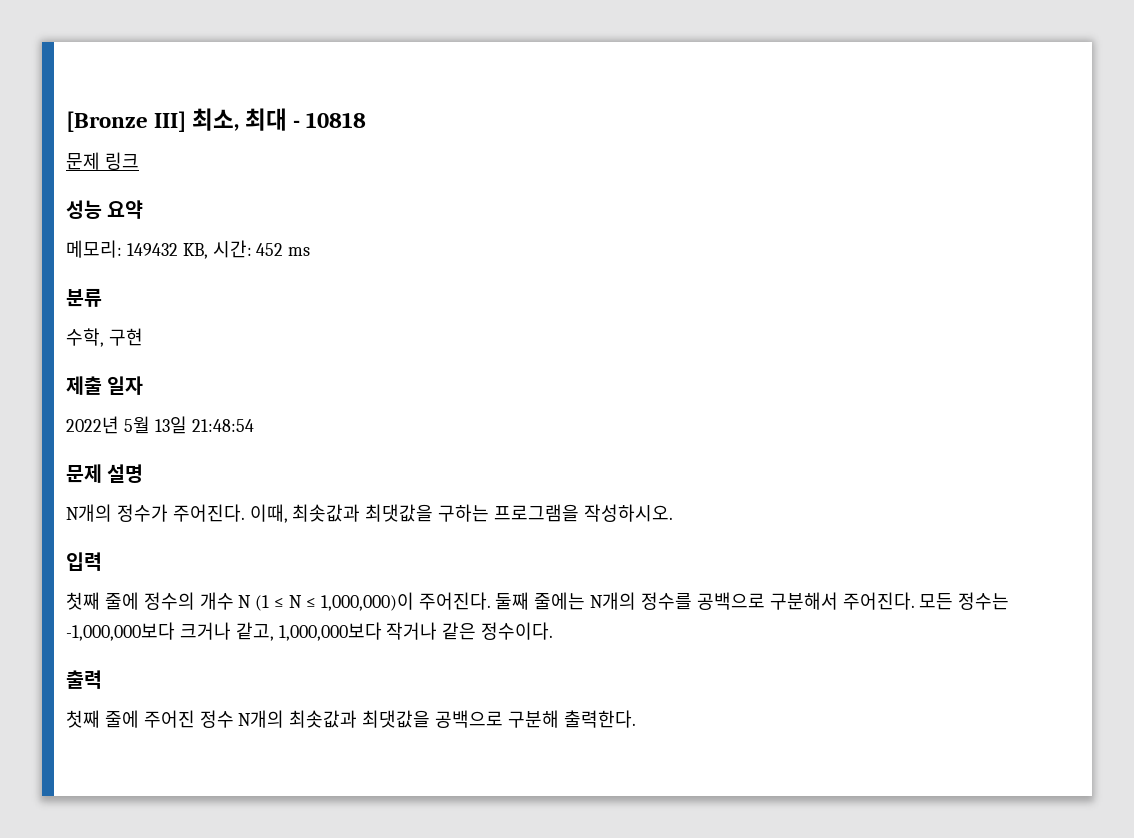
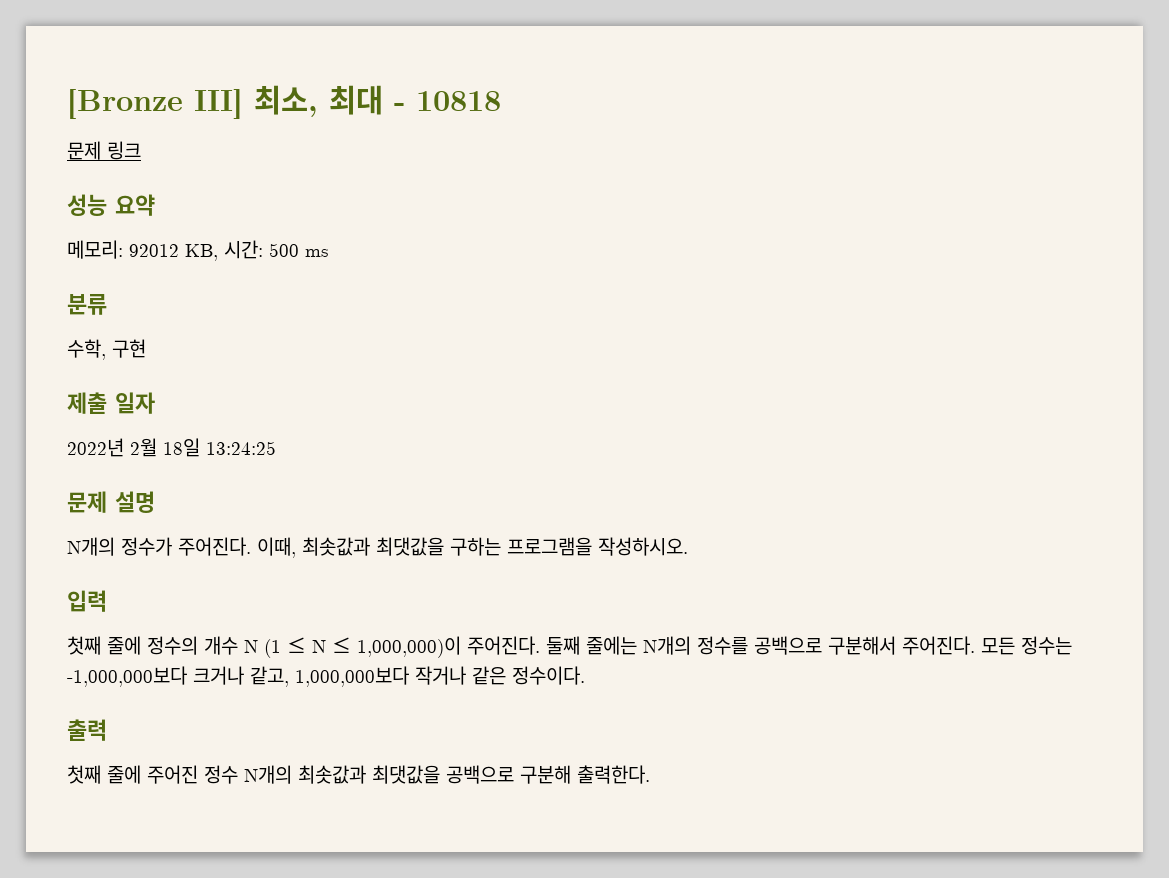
- 메모리: 149432 KB, 시간: 452 ms
+ 메모리: 92012 KB, 시간: 500 ms
- 2022년 5월 13일 21:48:54
+ 2022년 2월 18일 13:24:25

